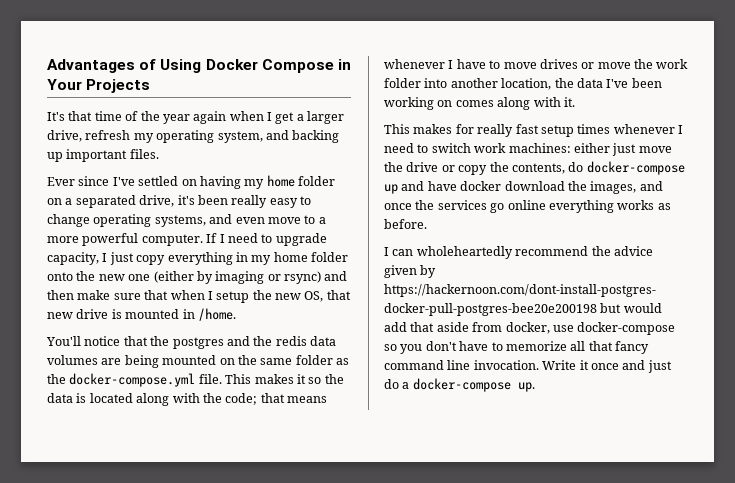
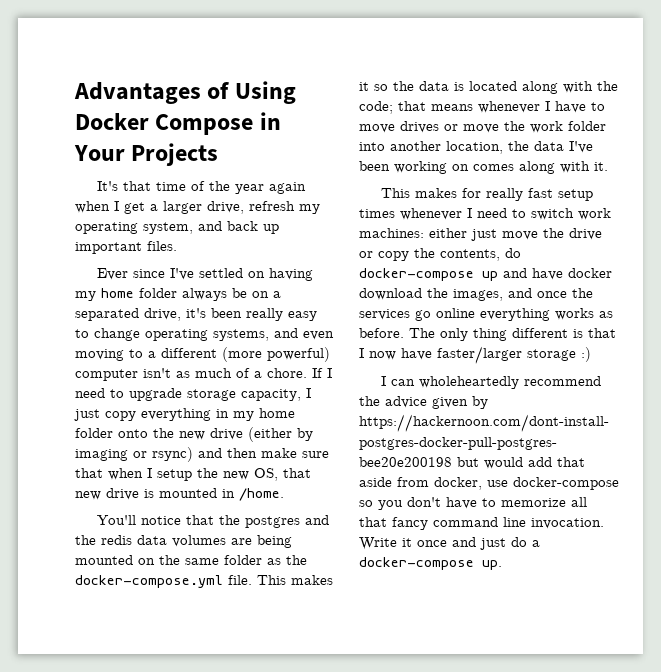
- It's that time of the year again when I get a larger drive, refresh my operating system, and backing up important files.
+ It's that time of the year again when I get a larger drive, refresh my operating system, and back up important files.
- Ever since I've settled on having my home folder on a separated drive, it's been really easy to change operating systems, and even move to a more powerful computer.
+ Ever since I've settled on having my home folder always be on a separated drive, it's been really easy to change operating systems, and even moving to a different (more powerful) computer isn't as much of a chore.
- If I need to upgrade capacity, I just copy everything in my home folder onto the new one (either by imaging or rsync) and then make sure that when I setup the new OS, that new drive is mounted in /home.
+ If I need to upgrade storage capacity, I just copy everything in my home folder onto the new drive (either by imaging or rsync) and then make sure that when I setup the new OS, that new drive is mounted in /home.
+ The only thing different is that I now have faster/larger storage :)

